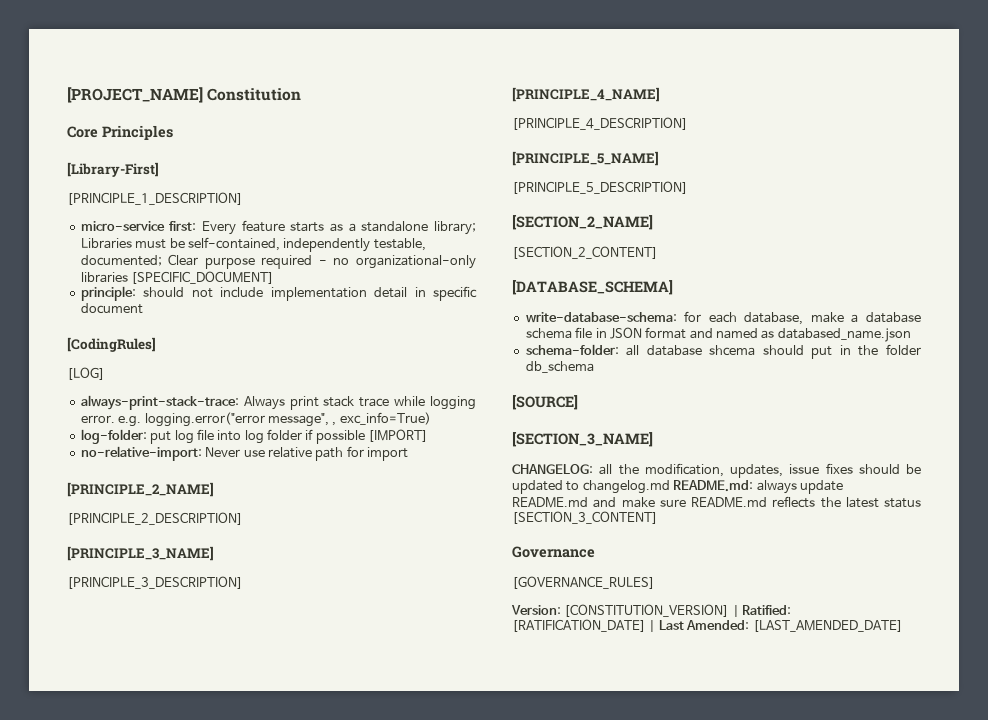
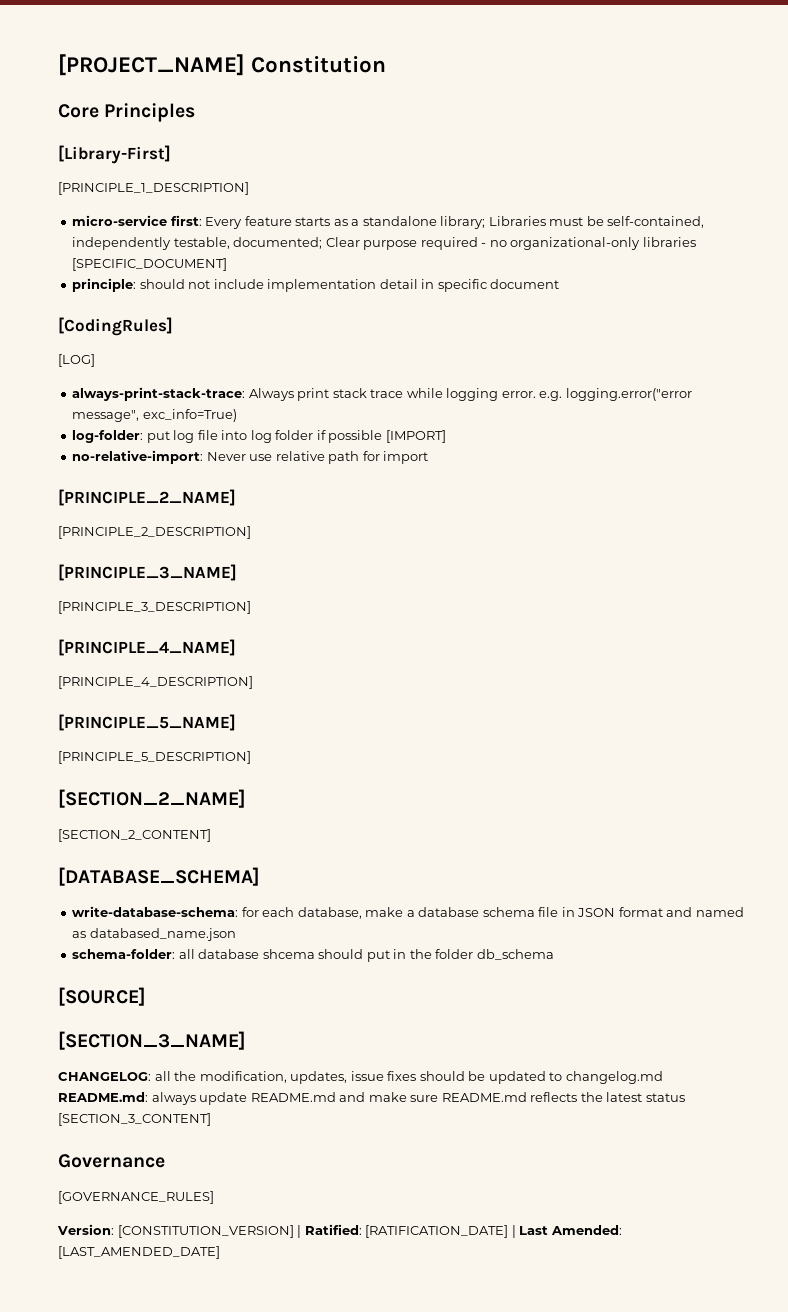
- always-print-stack-trace: Always print stack trace while logging error. e.g. logging.error("error message", , exc_info=True)
+ always-print-stack-trace: Always print stack trace while logging error. e.g. logging.error("error message", exc_info=True)

